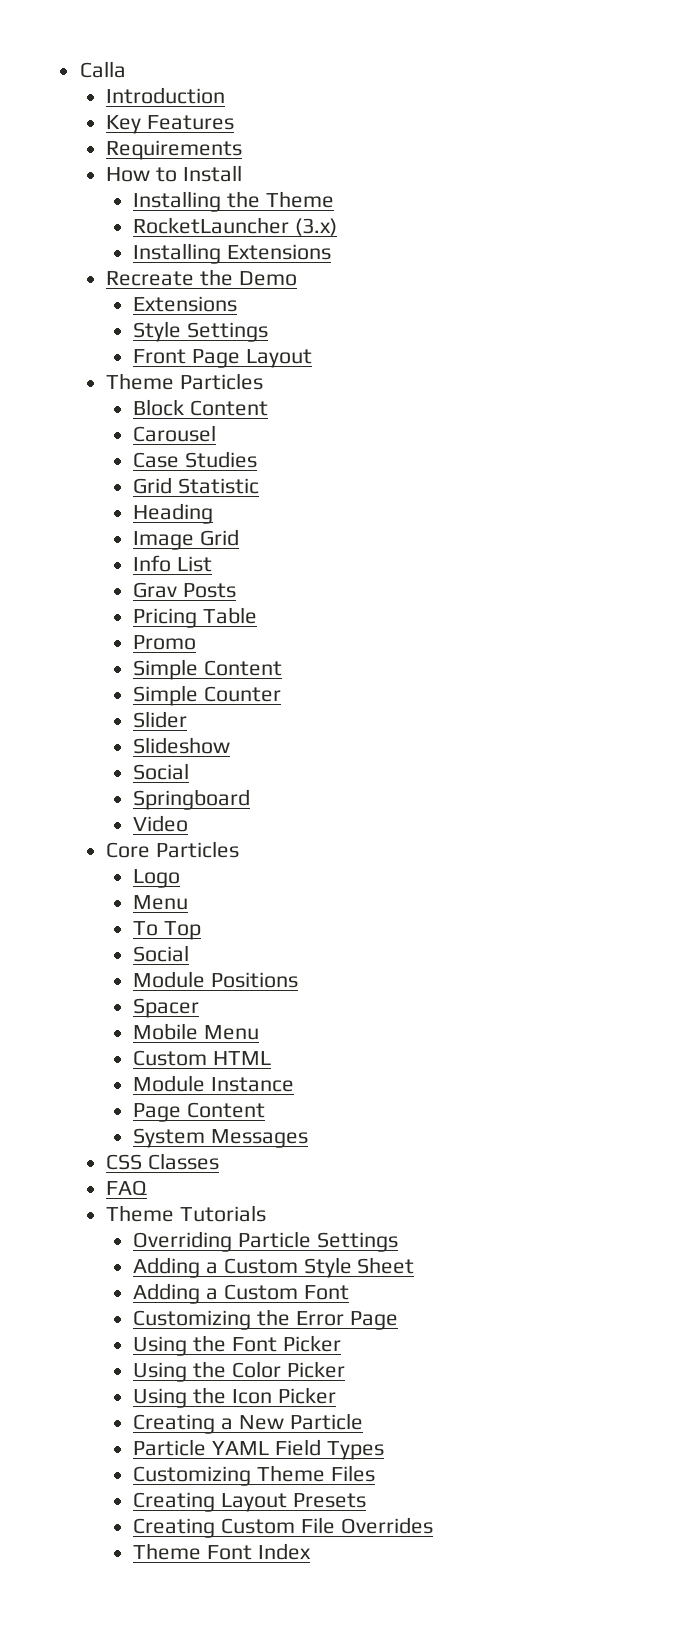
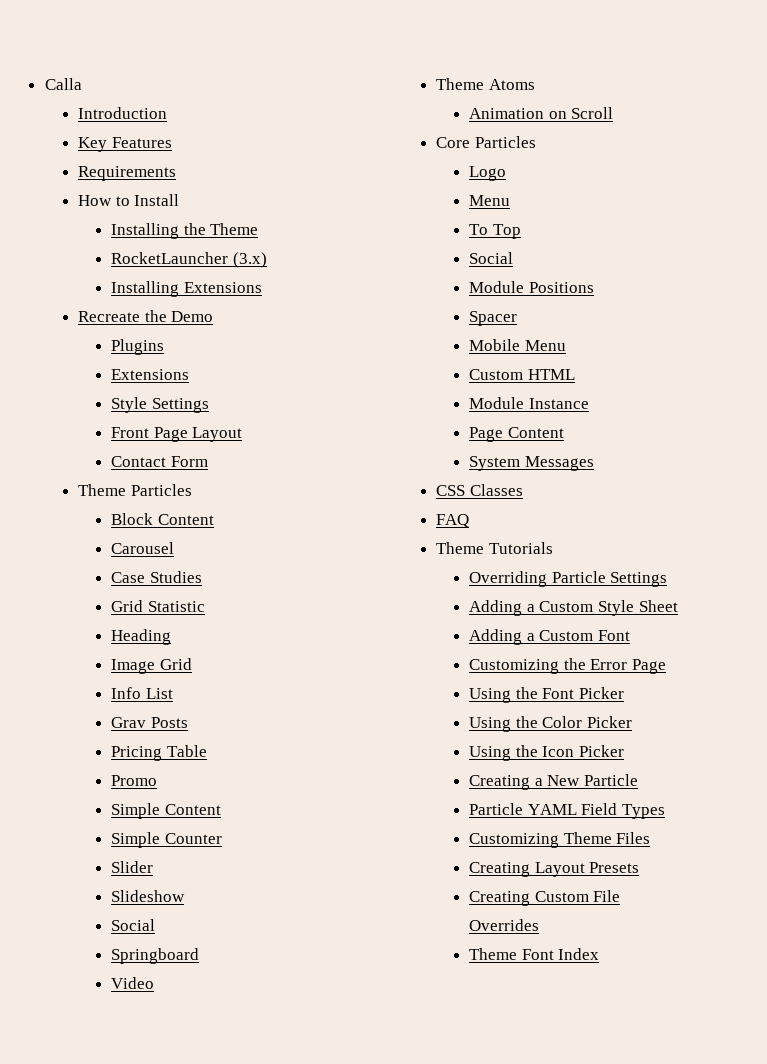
+ Plugins
+ Contact Form
+ Theme Atoms
+ Animation on Scroll

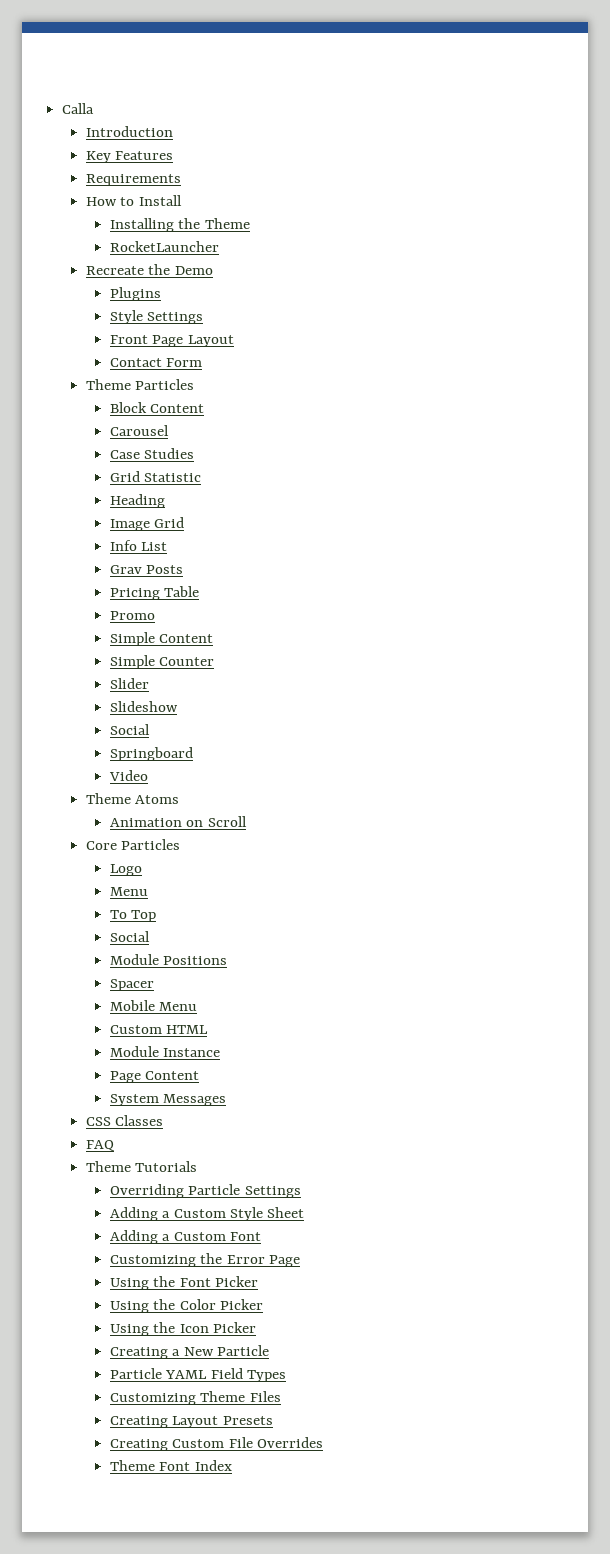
- RocketLauncher (3.x)
- Installing Extensions
+ RocketLauncher
  Plugins
- Extensions

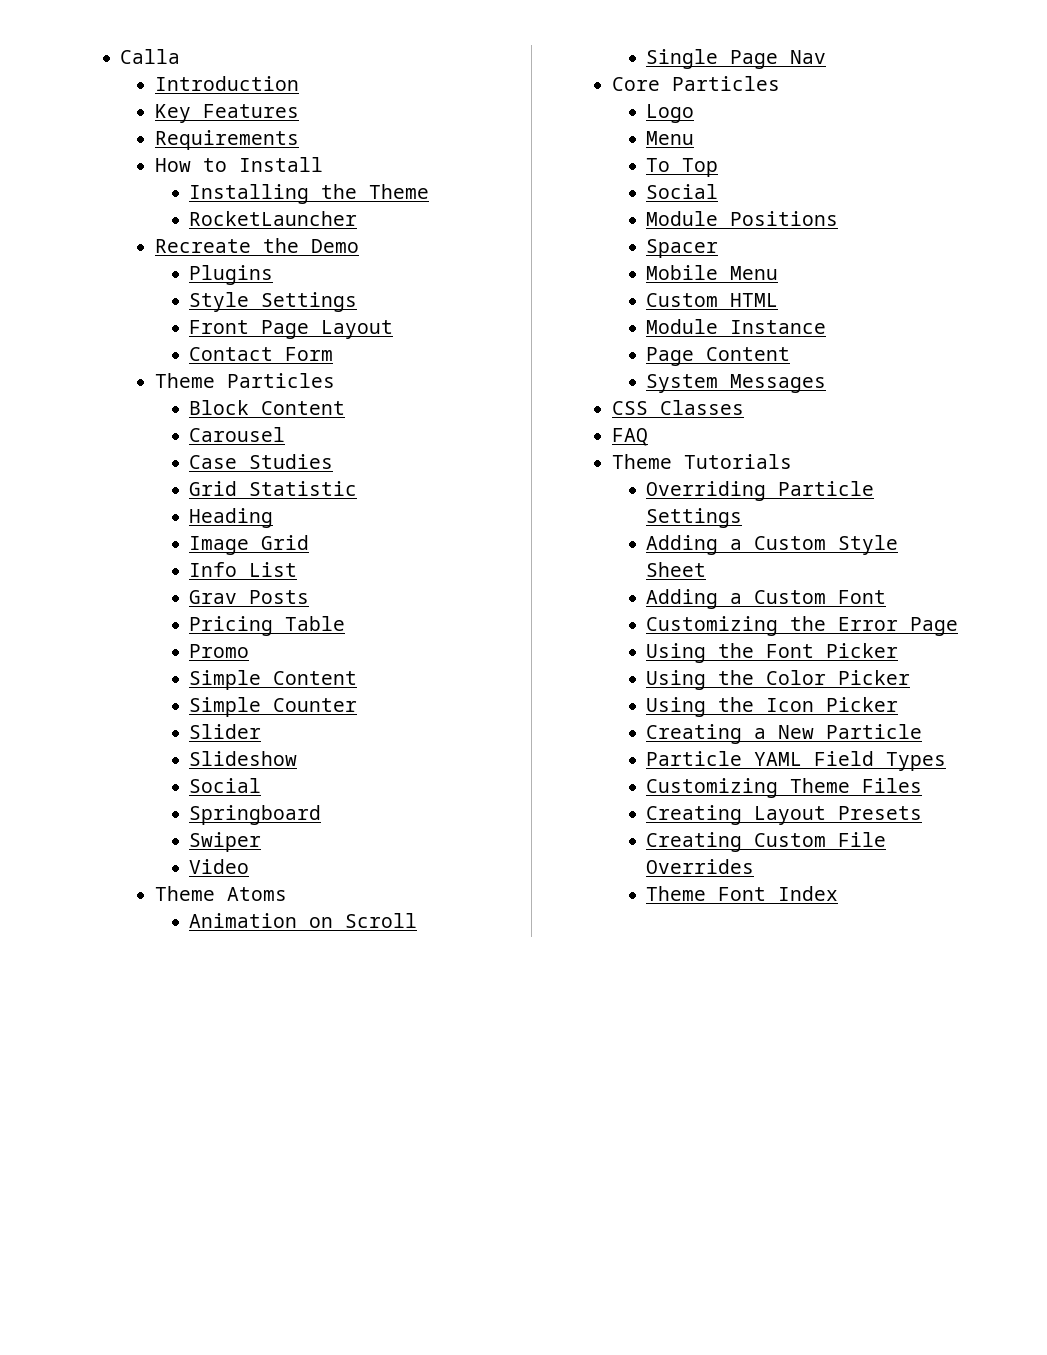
+ Swiper
+ Single Page Nav

